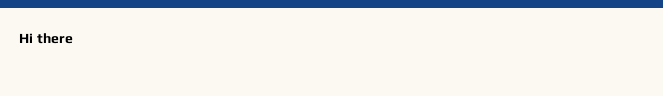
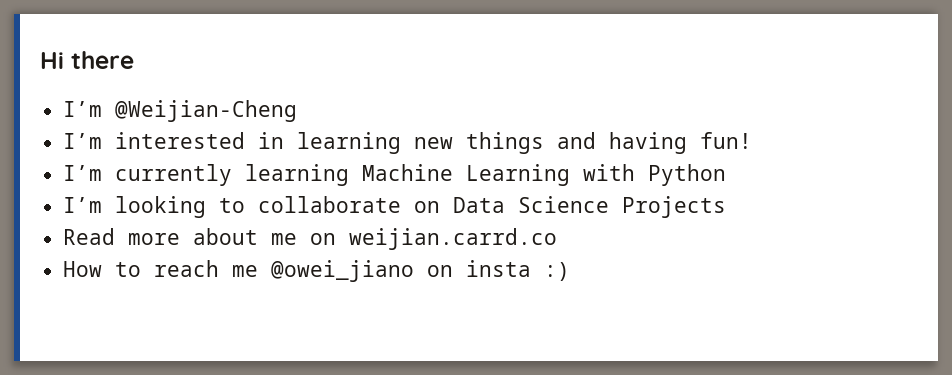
+ I’m @Weijian-Cheng
+ I’m interested in learning new things and having fun!
+ I’m currently learning Machine Learning with Python
+ I’m looking to collaborate on Data Science Projects
+ Read more about me on weijian.carrd.co
+ How to reach me @owei_jiano on insta :)

